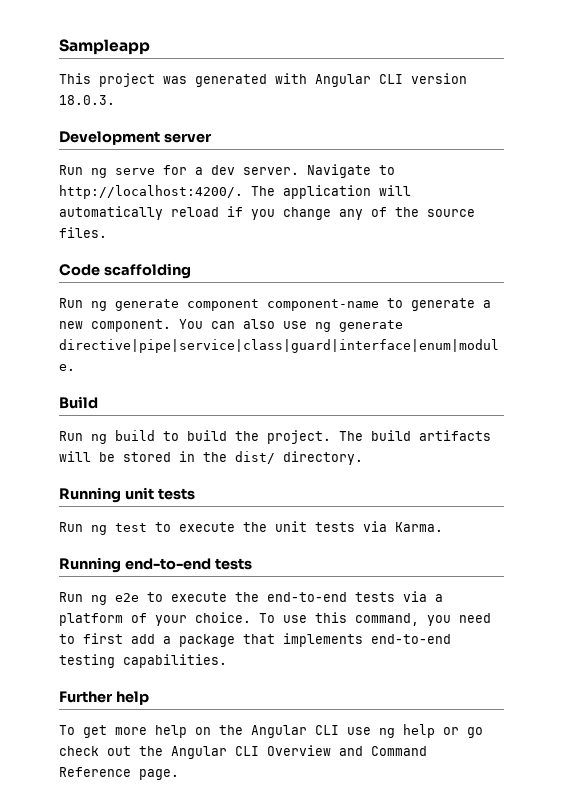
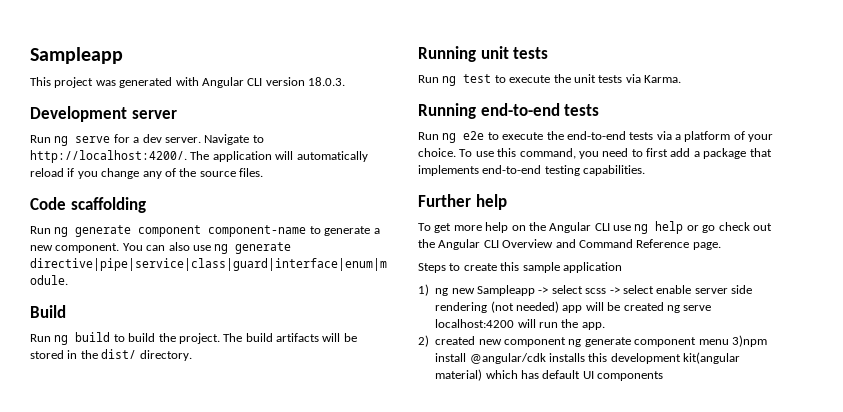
+ Steps to create this sample application
+ 1) ng new Sampleapp -> select scss -> select enable server side rendering (not needed) app will be created ng serve localhost:4200 will run the app.
+ 2) created new component ng generate component menu 3)npm install @angular/cdk installs this development kit(angular material) which has default UI components

